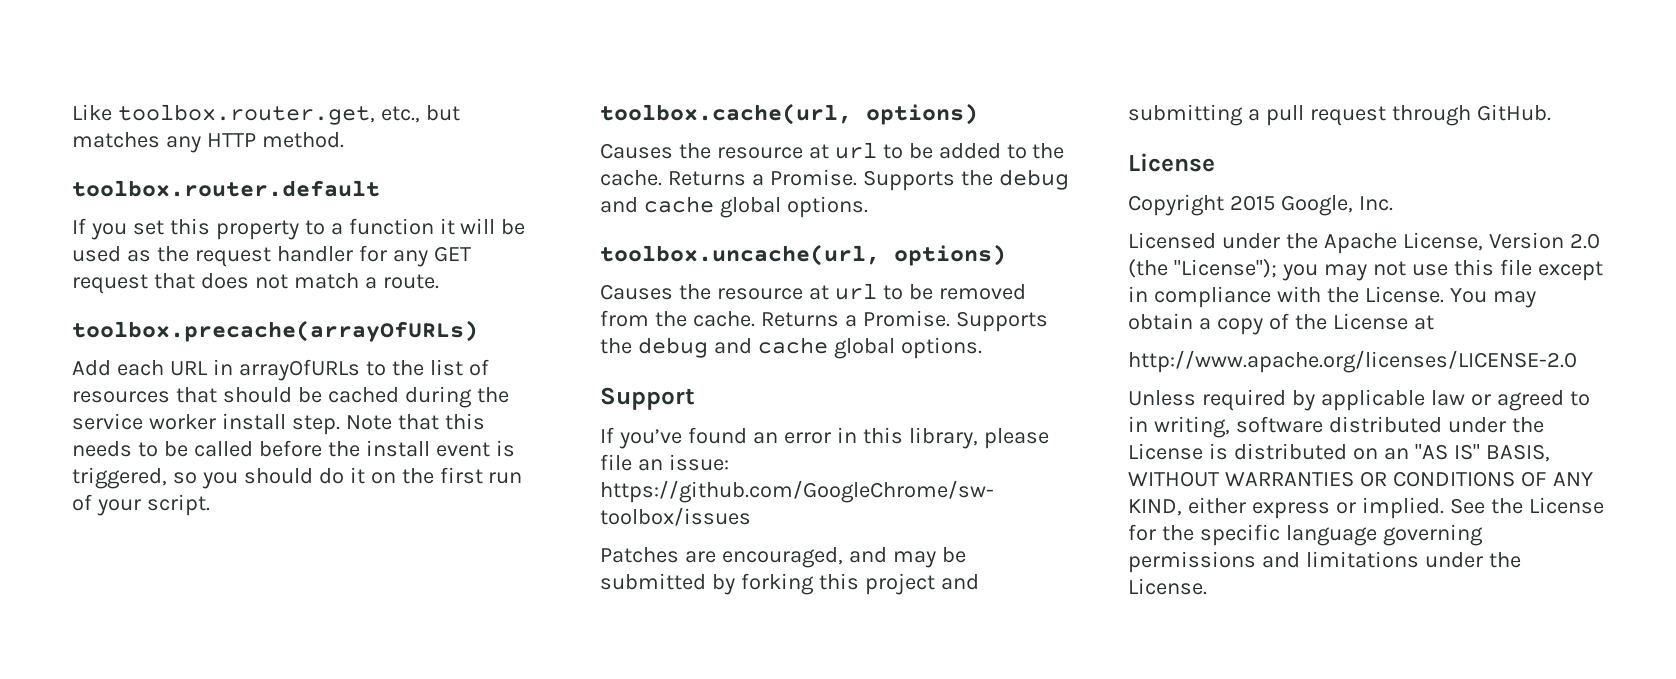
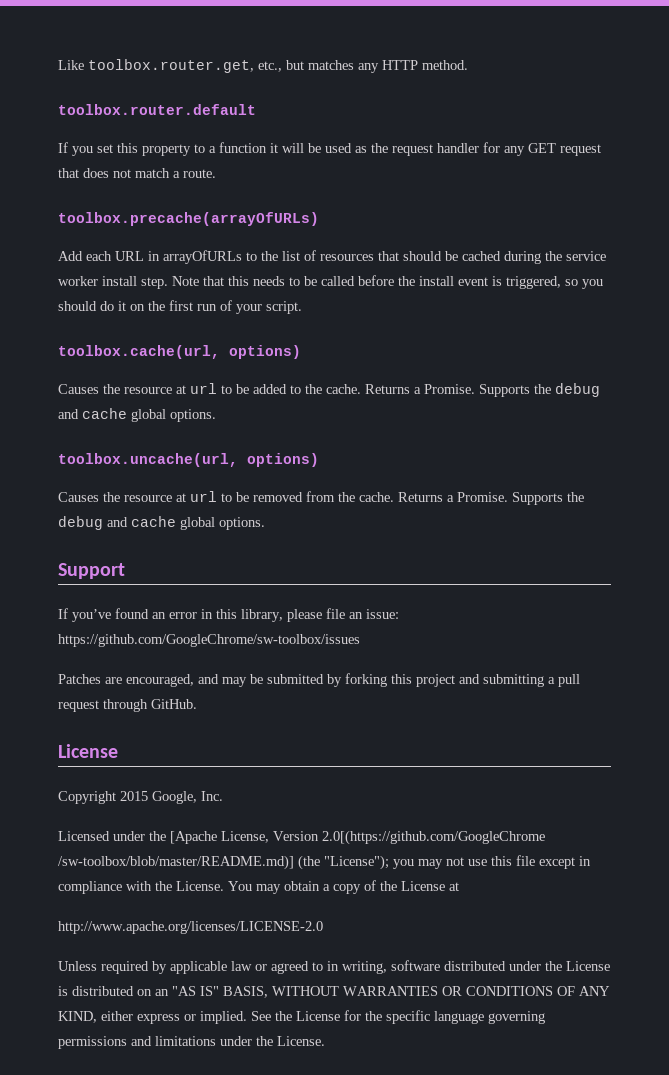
- Licensed under the Apache License, Version 2.0 (the "License"); you may not use this file except in compliance with the License.
+ Licensed under the [Apache License, Version 2.0[(https://github.com/GoogleChrome /sw-toolbox/blob/master/README.md)] (the "License"); you may not use this file except in compliance with the License.

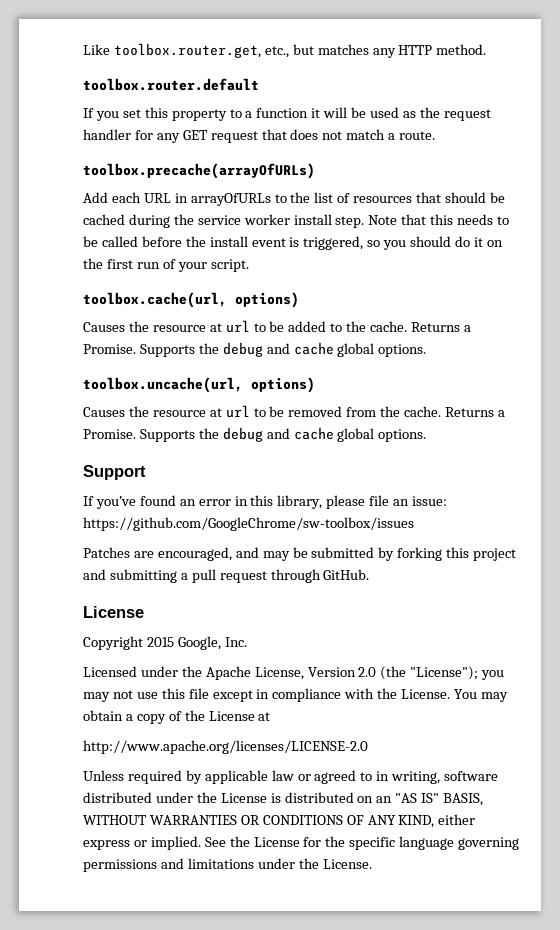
- Licensed under the [Apache License, Version 2.0[(https://github.com/GoogleChrome /sw-toolbox/blob/master/README.md)] (the "License"); you may not use this file except in compliance with the License.
+ Licensed under the Apache License, Version 2.0 (the "License"); you may not use this file except in compliance with the License.

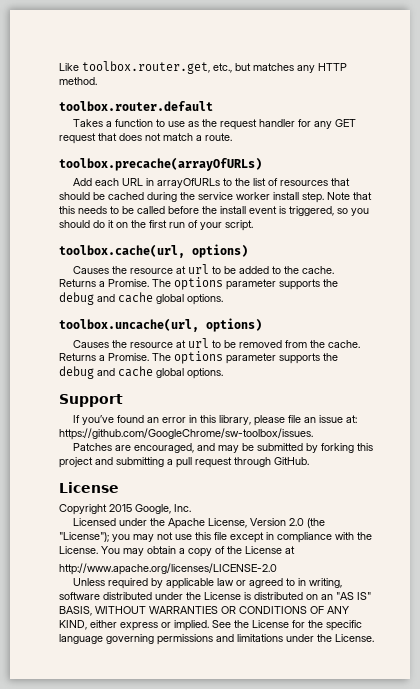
- If you set this property to a function it will be used as the request handler for any GET request that does not match a route.
+ Takes a function to use as the request handler for any GET request that does not match a route.
- Causes the resource at url to be added to the cache. Returns a Promise. Supports the debug and cache global options.
+ Causes the resource at url to be added to the cache. Returns a Promise. The options parameter supports the debug and cache global options.
- Causes the resource at url to be removed from the cache. Returns a Promise. Supports the debug and cache global options.
+ Causes the resource at url to be removed from the cache. Returns a Promise. The options parameter supports the debug and cache global options.
- If you’ve found an error in this library, please file an issue: https://github.com/GoogleChrome/sw-toolbox/issues
+ If you’ve found an error in this library, please file an issue at: https://github.com/GoogleChrome/sw-toolbox/issues.

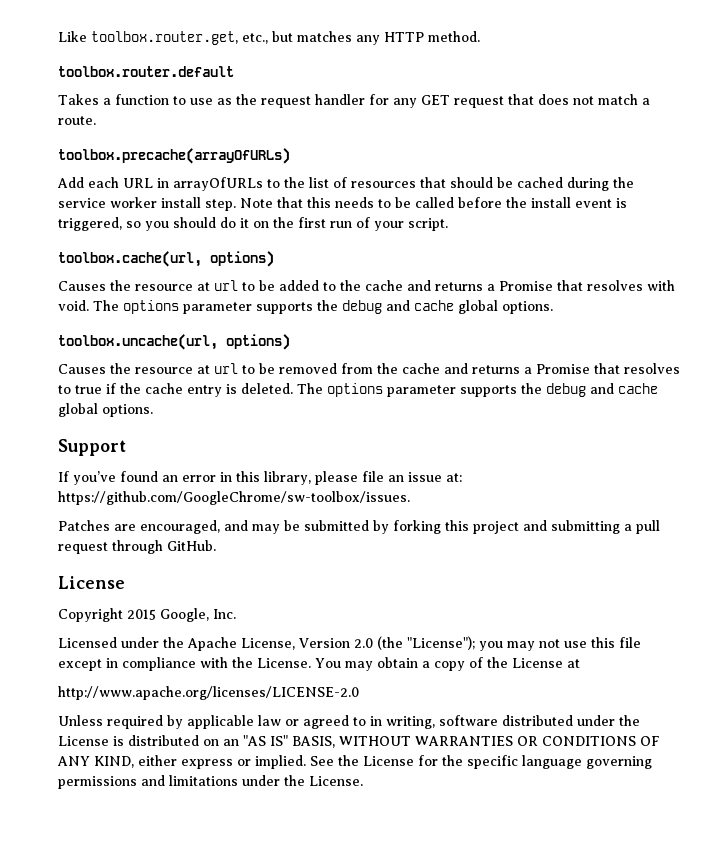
- Causes the resource at url to be added to the cache. Returns a Promise.
+ Causes the resource at url to be added to the cache and returns a Promise that resolves with void.
- Causes the resource at url to be removed from the cache. Returns a Promise.
+ Causes the resource at url to be removed from the cache and returns a Promise that resolves to true if the cache entry is deleted.

